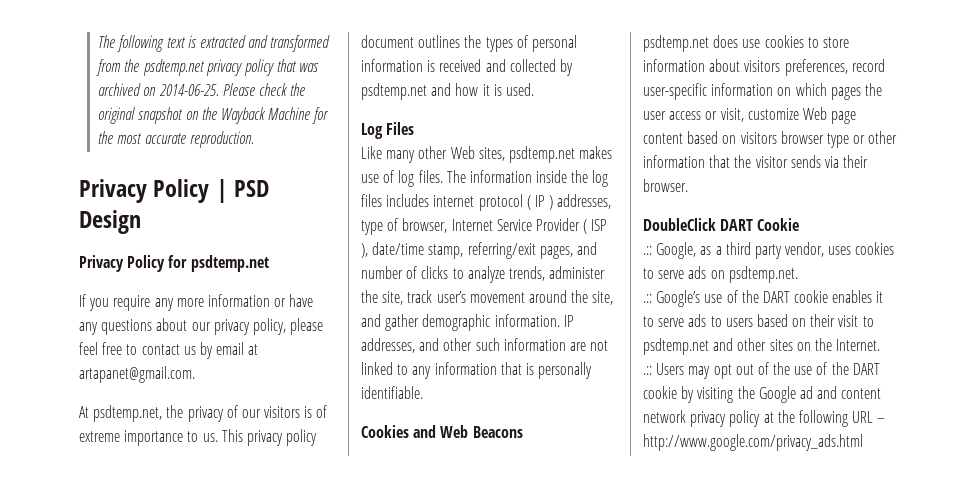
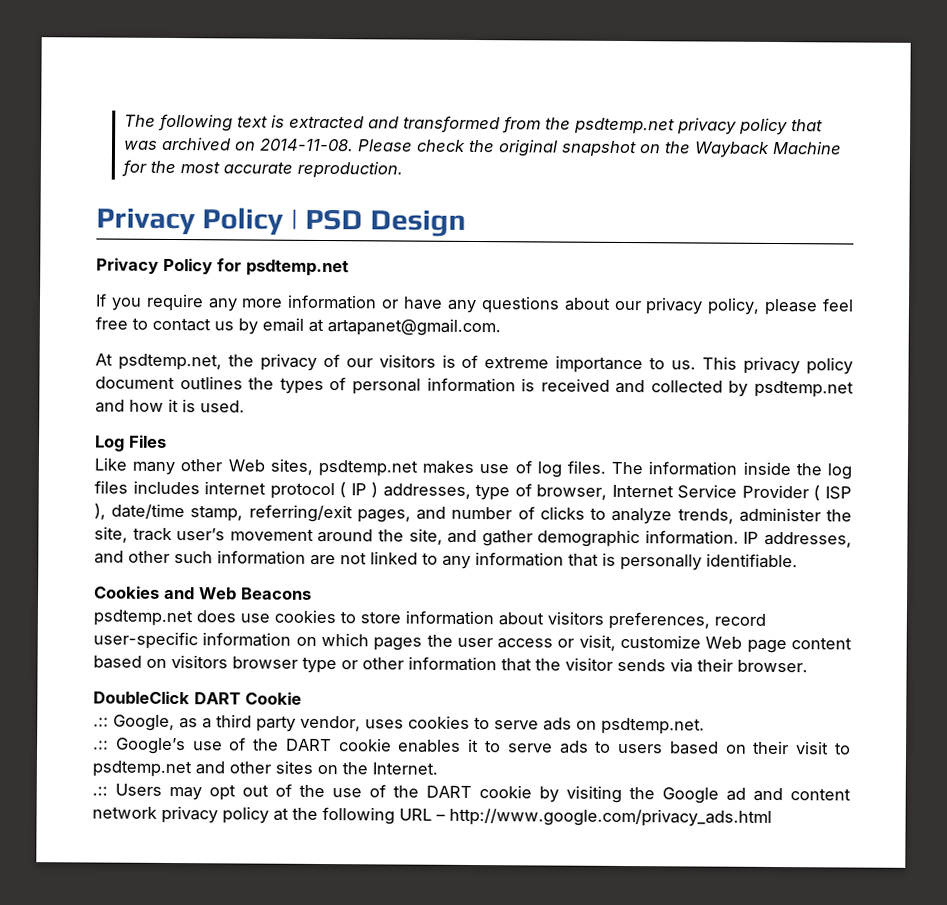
- The following text is extracted and transformed from the psdtemp.net privacy policy that was archived on 2014-06-25.
+ The following text is extracted and transformed from the psdtemp.net privacy policy that was archived on 2014-11-08.

